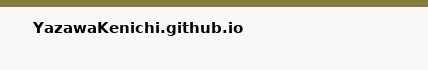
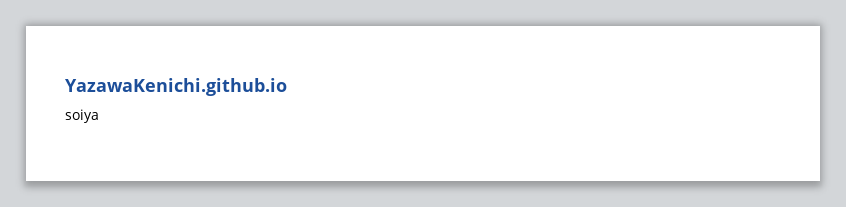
+ soiya

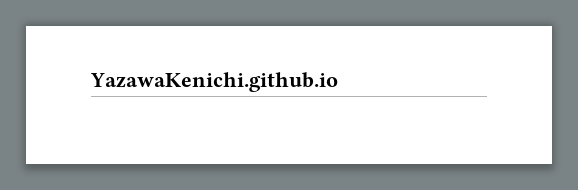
- soiya

